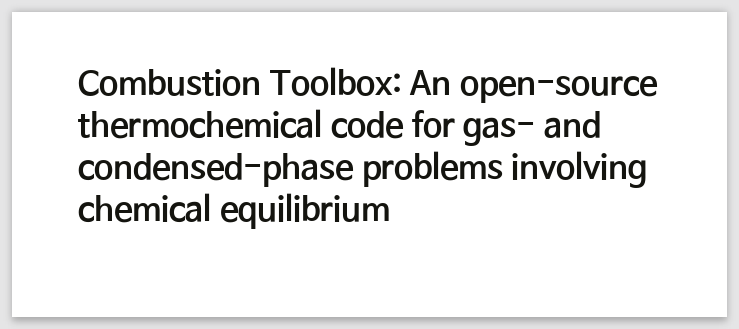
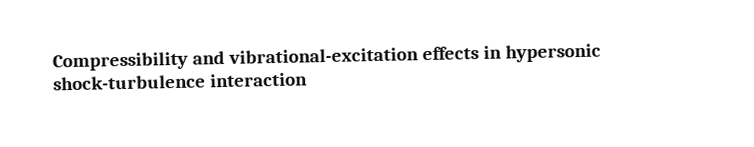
- Combustion Toolbox: An open-source thermochemical code for gas- and condensed-phase problems involving chemical equilibrium
+ Compressibility and vibrational-excitation effects in hypersonic shock-turbulence interaction

